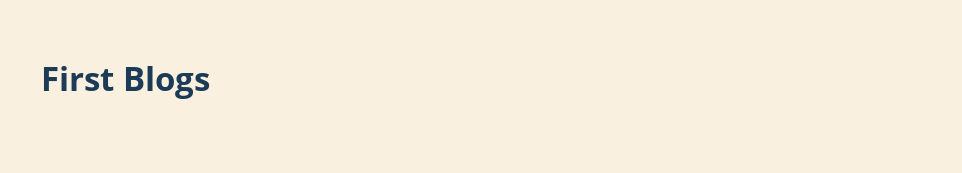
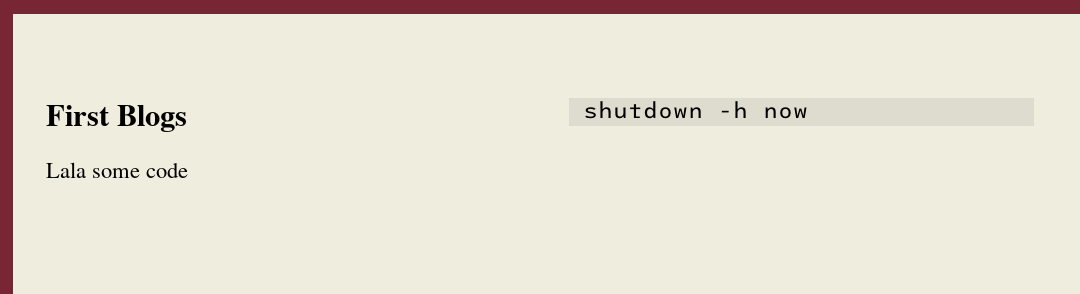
+ Lala some code
+ shutdown -h now

